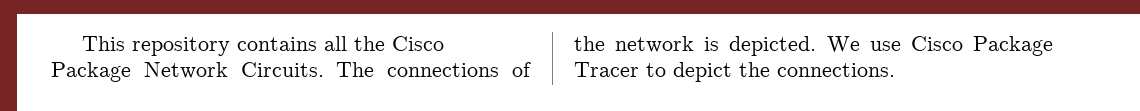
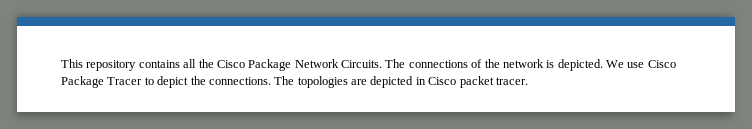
+ The topologies are depicted in Cisco packet tracer.

